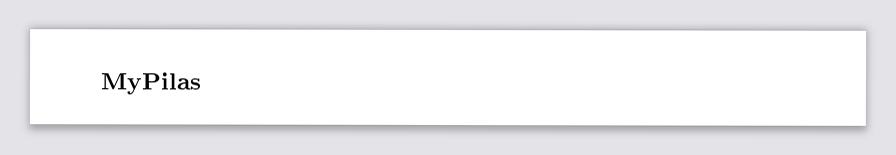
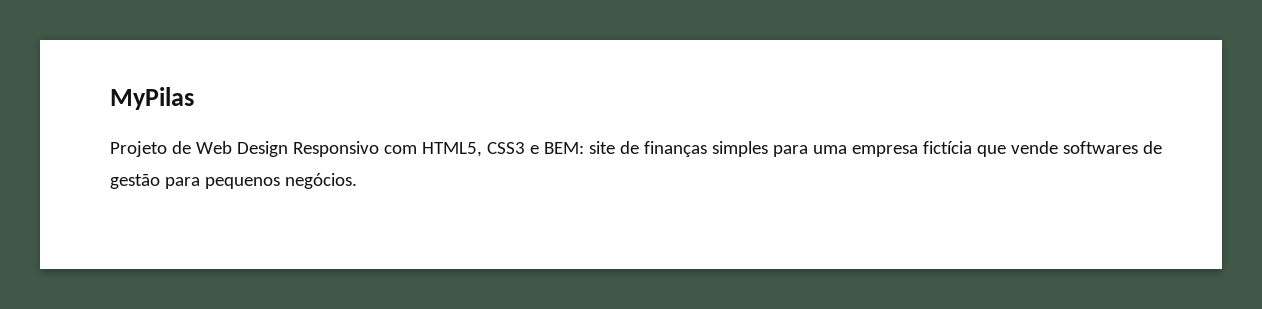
+ Projeto de Web Design Responsivo com HTML5, CSS3 e BEM: site de finanças simples para uma empresa fictícia que vende softwares de gestão para pequenos negócios.

